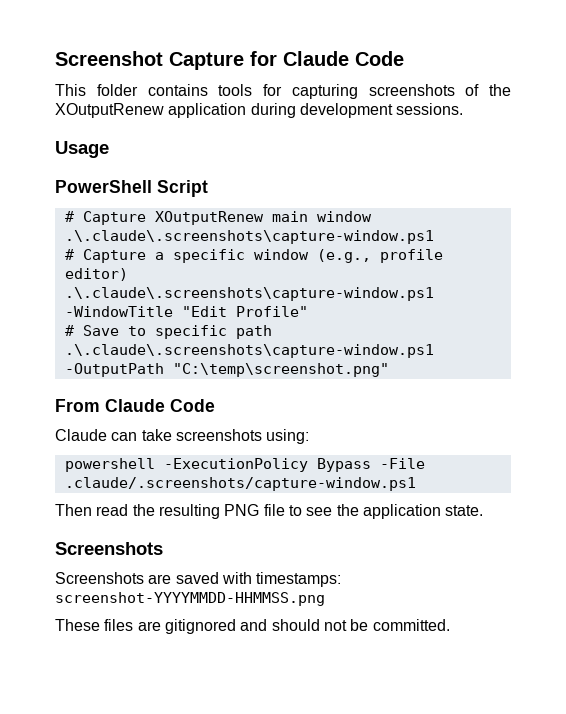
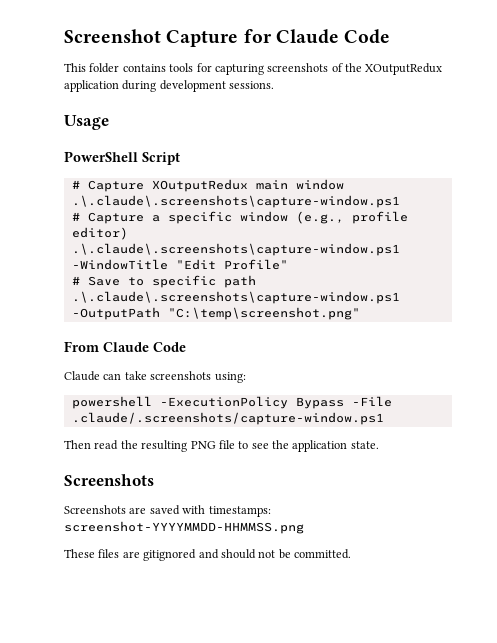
- This folder contains tools for capturing screenshots of the XOutputRenew application during development sessions.
+ This folder contains tools for capturing screenshots of the XOutputRedux application during development sessions.
- # Capture XOutputRenew main window
+ # Capture XOutputRedux main window

